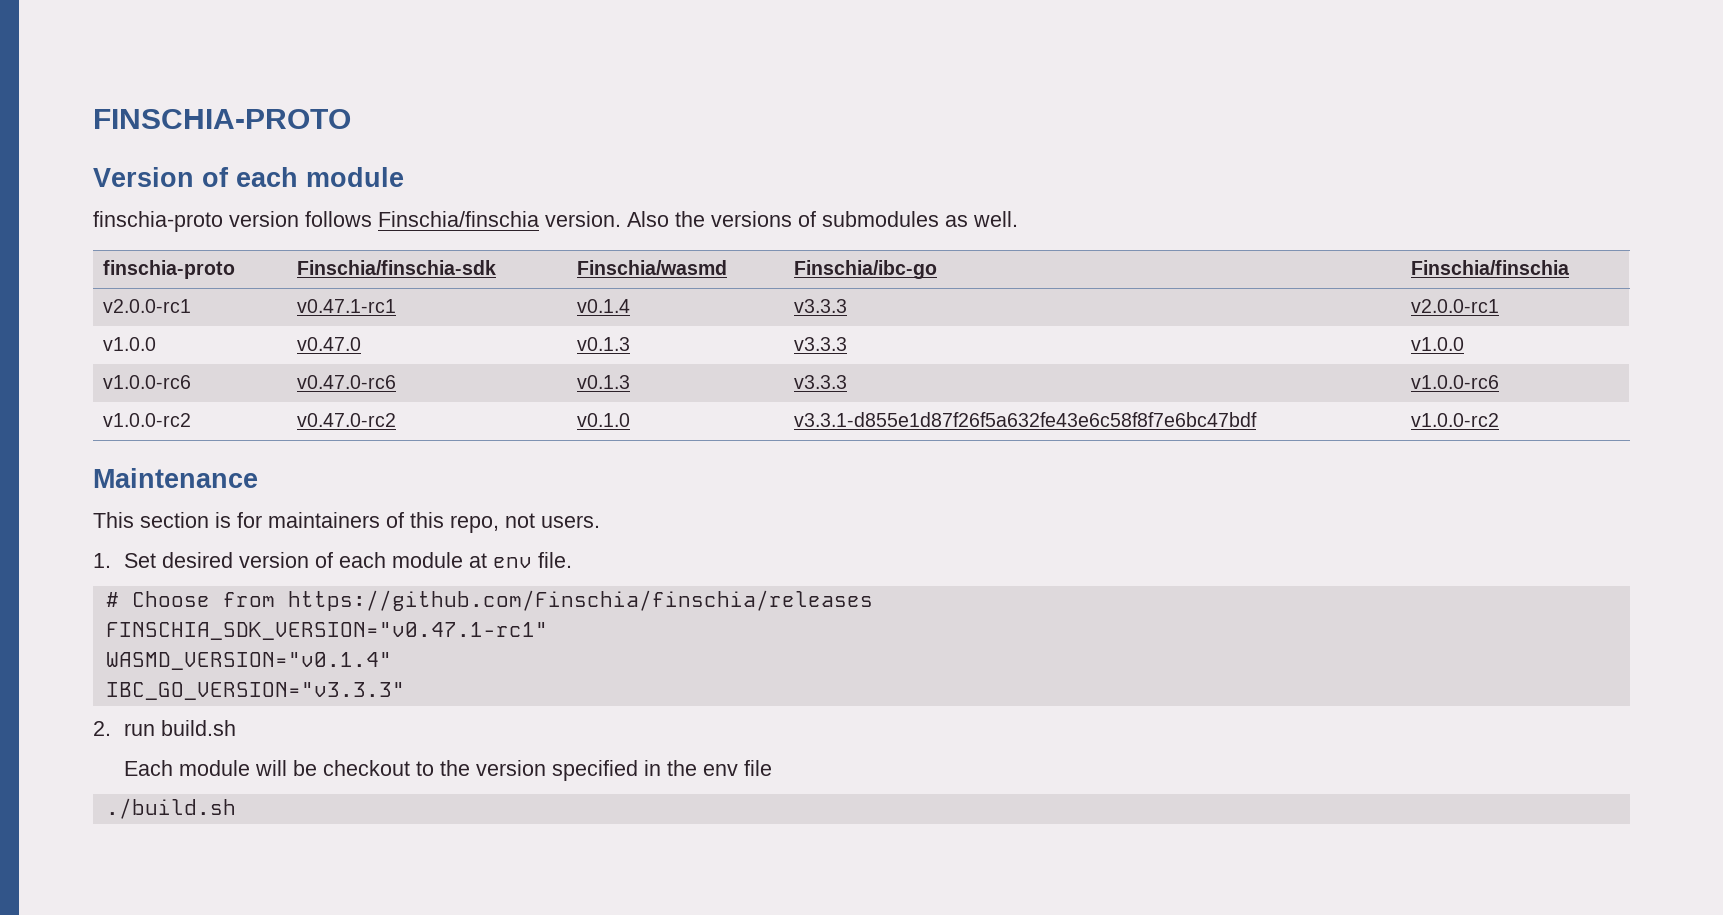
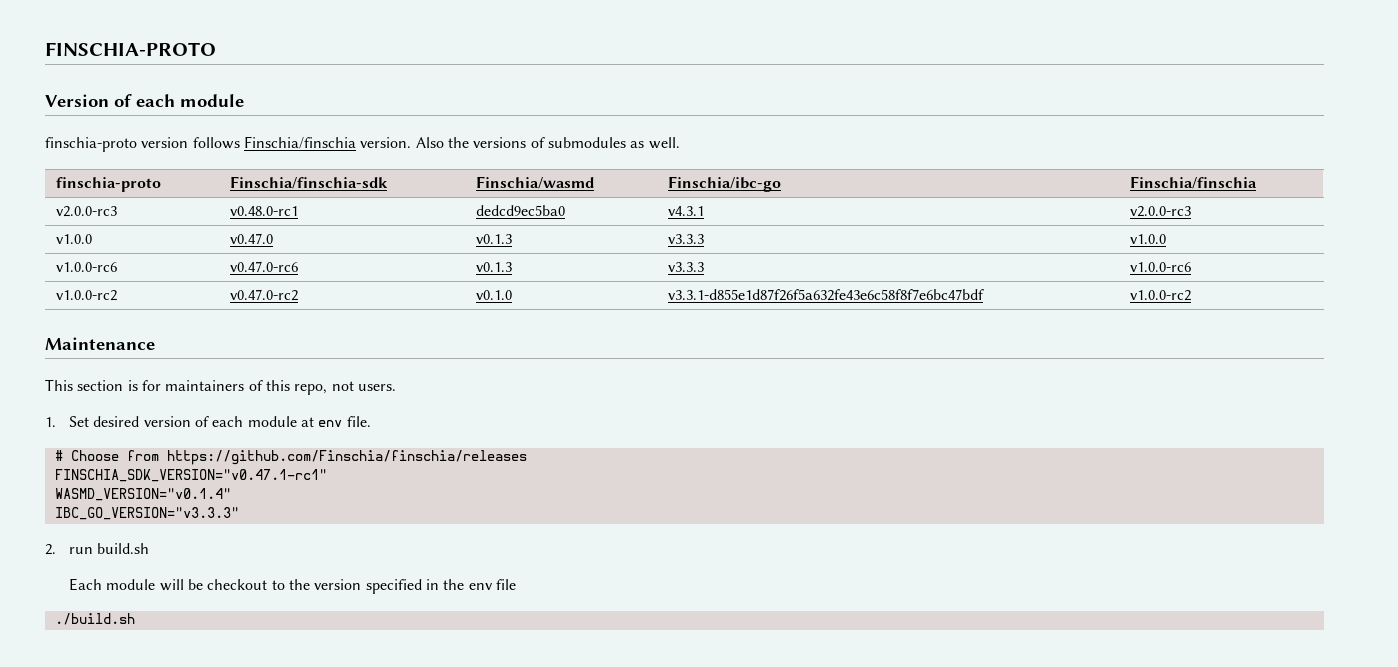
- v2.0.0-rc1 | v0.47.1-rc1 | v0.1.4 | v3.3.3 | v2.0.0-rc1
+ v2.0.0-rc3 | v0.48.0-rc1 | dedcd9ec5ba0 | v4.3.1 | v2.0.0-rc3

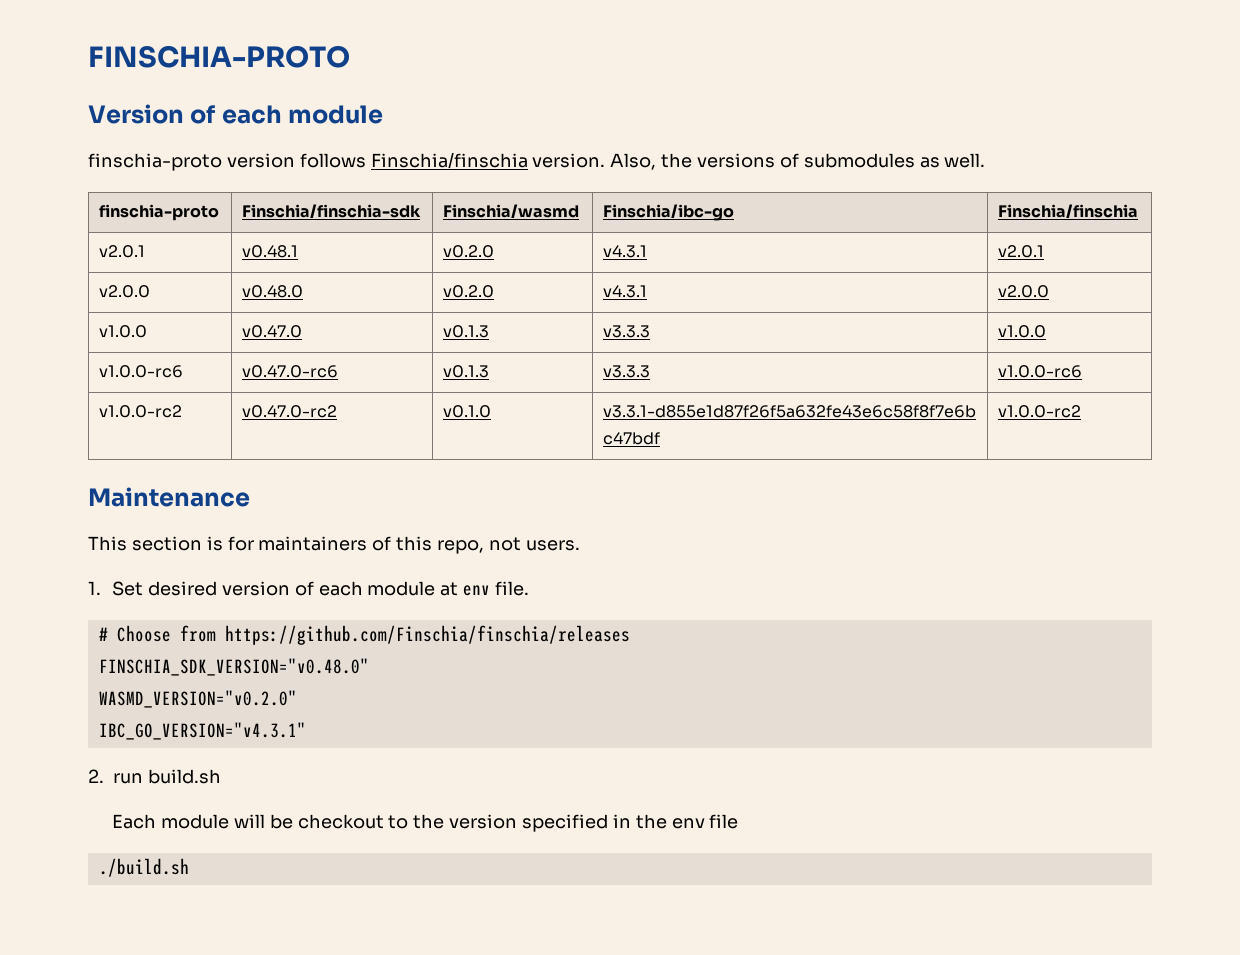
- Also the versions of submodules as well.
+ Also, the versions of submodules as well.
- v2.0.0-rc3 | v0.48.0-rc1 | dedcd9ec5ba0 | v4.3.1 | v2.0.0-rc3
+ v2.0.1 | v0.48.1 | v0.2.0 | v4.3.1 | v2.0.1
+ v2.0.0 | v0.48.0 | v0.2.0 | v4.3.1 | v2.0.0
- FINSCHIA_SDK_VERSION="v0.47.1-rc1"
- WASMD_VERSION="v0.1.4"
- IBC_GO_VERSION="v3.3.3"
+ FINSCHIA_SDK_VERSION="v0.48.0"
+ WASMD_VERSION="v0.2.0"
+ IBC_GO_VERSION="v4.3.1"

